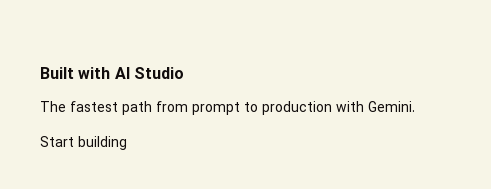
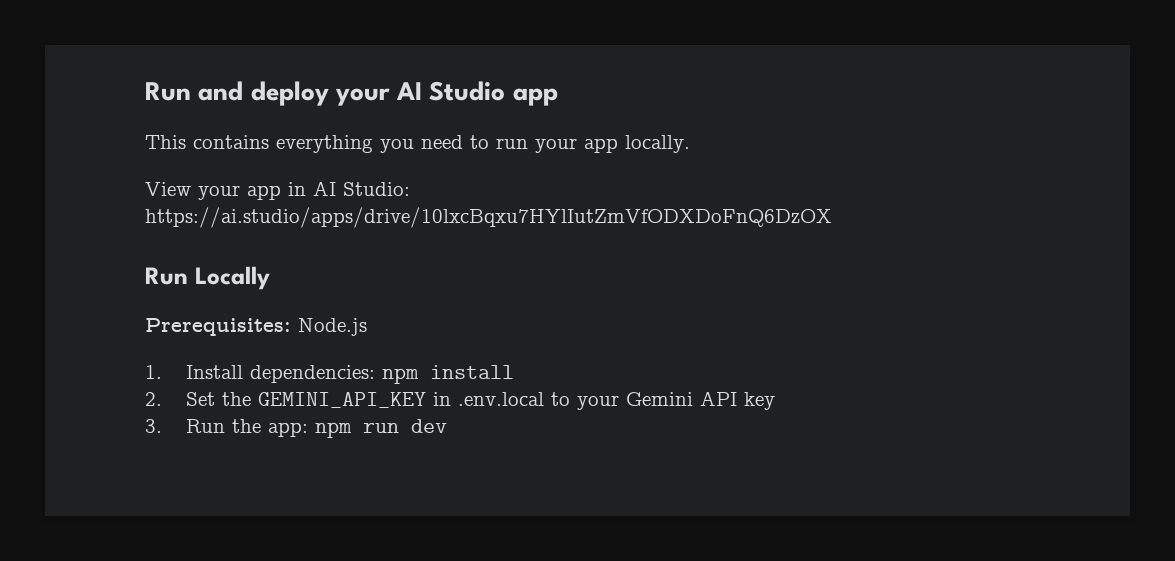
- Built with AI Studio
- The fastest path from prompt to production with Gemini.
- Start building
+ Run and deploy your AI Studio app
+ This contains everything you need to run your app locally.
+ View your app in AI Studio: https://ai.studio/apps/drive/10lxcBqxu7HYlIutZmVfODXDoFnQ6DzOX
+ Run Locally
+ Prerequisites: Node.js
+ 1. Install dependencies: npm install
+ 2. Set the GEMINI_API_KEY in .env.local to your Gemini API key
+ 3. Run the app: npm run dev

